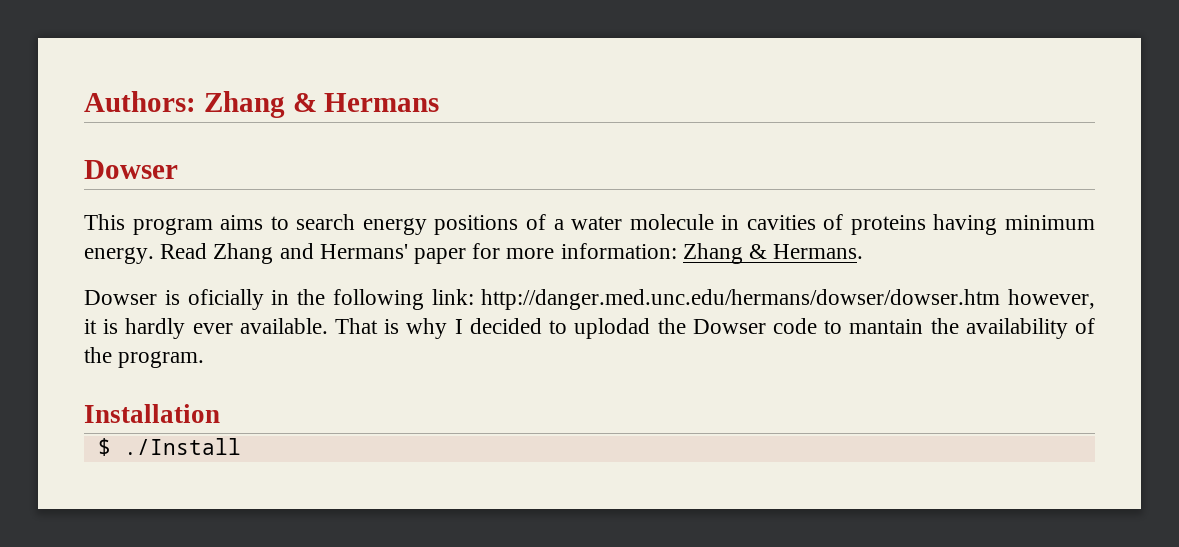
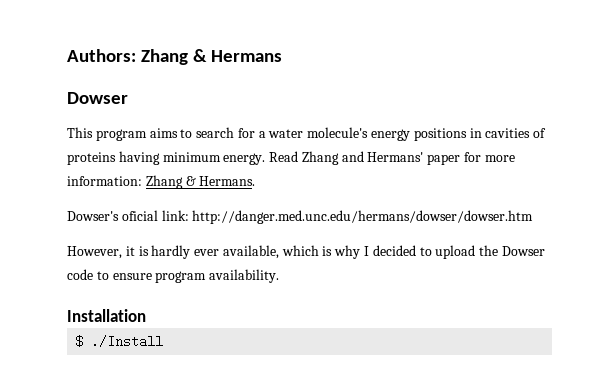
- This program aims to search energy positions of a water molecule in cavities of proteins having minimum energy.
+ This program aims to search for a water molecule's energy positions in cavities of proteins having minimum energy.
- Dowser is oficially in the following link: http://danger.med.unc.edu/hermans/dowser/dowser.htm however, it is hardly ever available. That is why I decided to uplodad the Dowser code to mantain the availability of the program.
+ Dowser's oficial link: http://danger.med.unc.edu/hermans/dowser/dowser.htm
+ However, it is hardly ever available, which is why I decided to upload the Dowser code to ensure program availability.

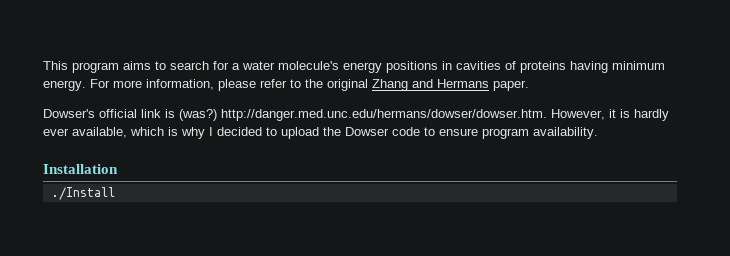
- Authors: Zhang & Hermans
- Dowser
- Read Zhang and Hermans' paper for more information: Zhang & Hermans.
- Dowser's oficial link: http://danger.med.unc.edu/hermans/dowser/dowser.htm
- However, it is hardly ever available, which is why I decided to upload the Dowser code to ensure program availability.
+ For more information, please refer to the original Zhang and Hermans paper.
+ Dowser's official link is (was?) http://danger.med.unc.edu/hermans/dowser/dowser.htm. However, it is hardly ever available, which is why I decided to upload the Dowser code to ensure program availability.
- $ ./Install
+ ./Install

